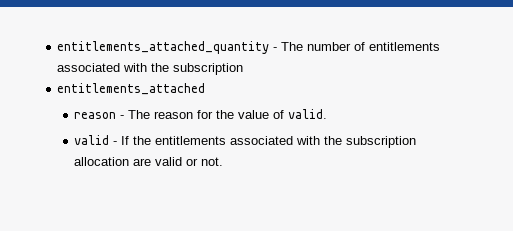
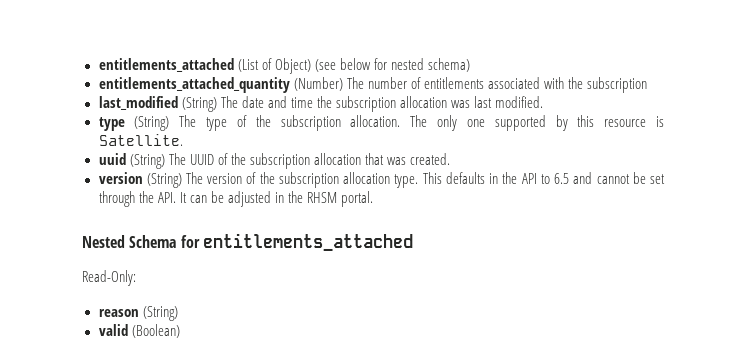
- entitlements_attached_quantity - The number of entitlements associated with the subscription
+ entitlements_attached (List of Object) (see below for nested schema)
+ entitlements_attached_quantity (Number) The number of entitlements associated with the subscription
- entitlements_attached
- reason - The reason for the value of valid.
- valid - If the entitlements associated with the subscription allocation are valid or not.
+ last_modified (String) The date and time the subscription allocation was last modified.
+ type (String) The type of the subscription allocation. The only one supported by this resource is Satellite.
+ uuid (String) The UUID of the subscription allocation that was created.
+ version (String) The version of the subscription allocation type. This defaults in the API to 6.5 and cannot be set through the API. It can be adjusted in the RHSM portal.
+ Nested Schema for entitlements_attached
+ Read-Only:
+ reason (String)
+ valid (Boolean)

